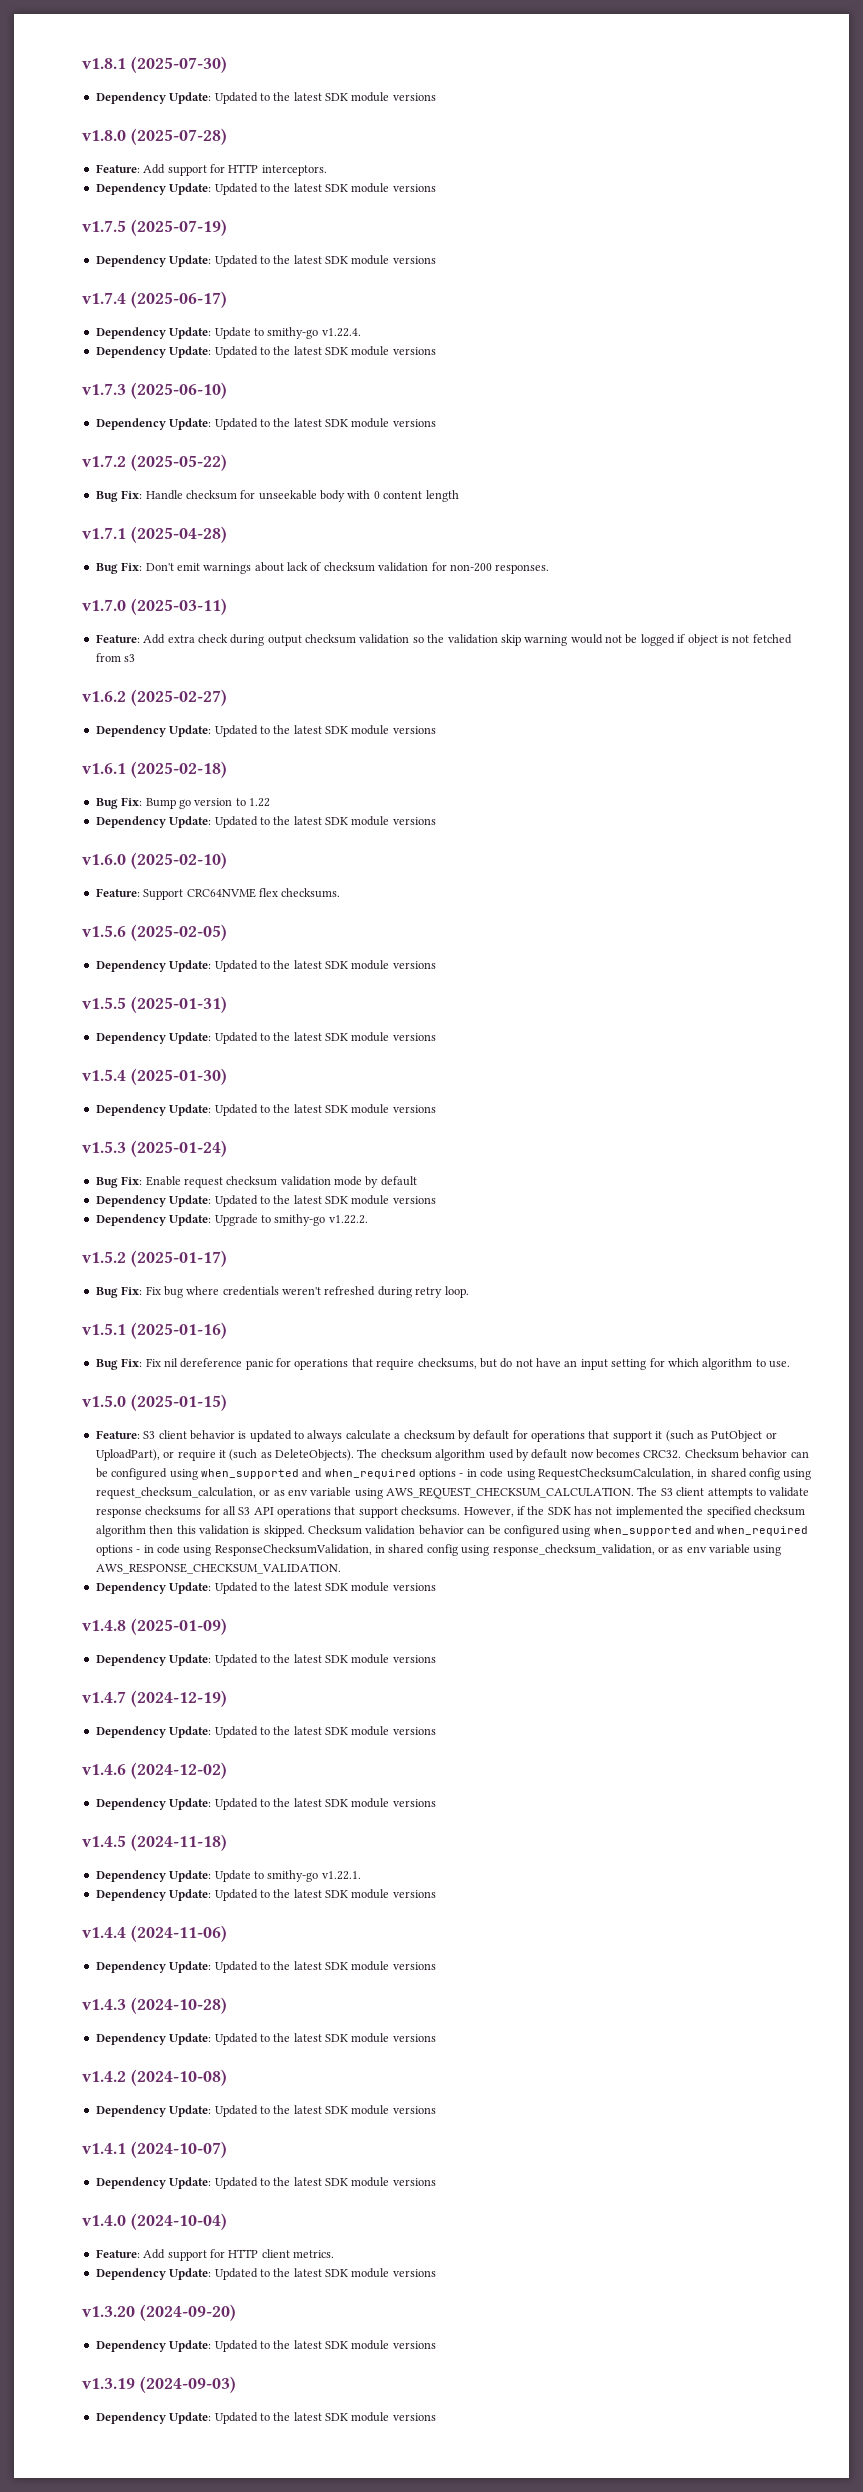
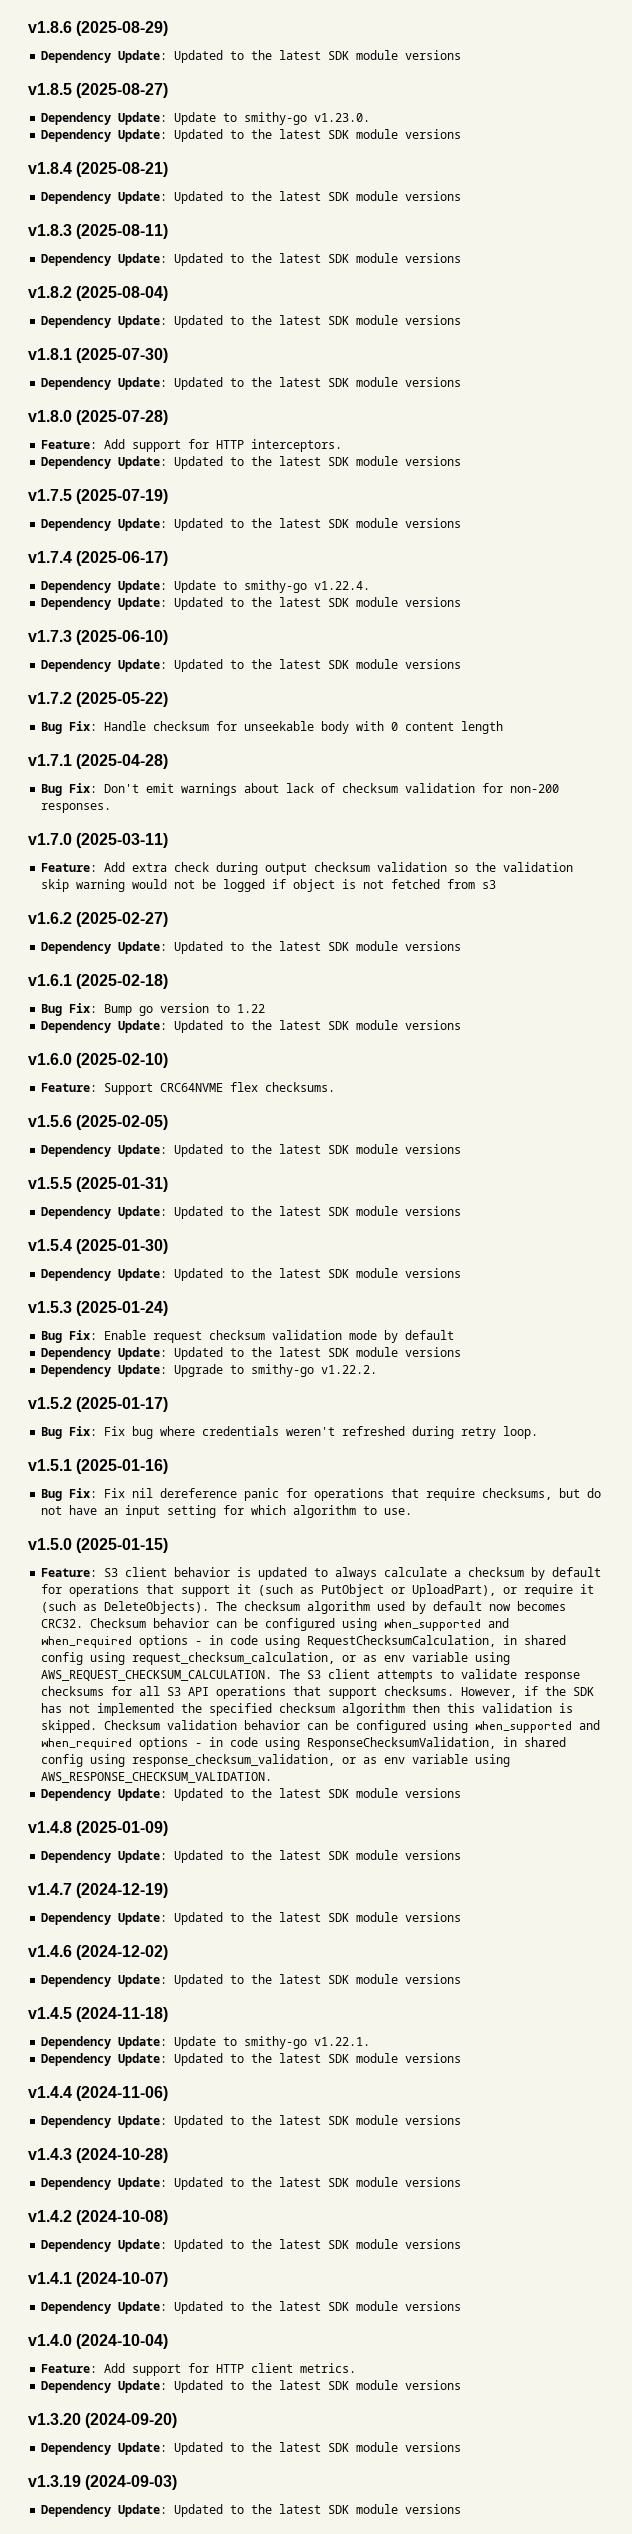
+ v1.8.6 (2025-08-29)
+ Dependency Update: Updated to the latest SDK module versions
+ v1.8.5 (2025-08-27)
+ Dependency Update: Update to smithy-go v1.23.0.
+ Dependency Update: Updated to the latest SDK module versions
+ v1.8.4 (2025-08-21)
+ Dependency Update: Updated to the latest SDK module versions
+ v1.8.3 (2025-08-11)
+ Dependency Update: Updated to the latest SDK module versions
+ v1.8.2 (2025-08-04)
+ Dependency Update: Updated to the latest SDK module versions

